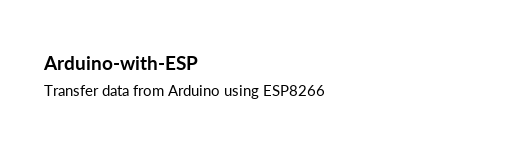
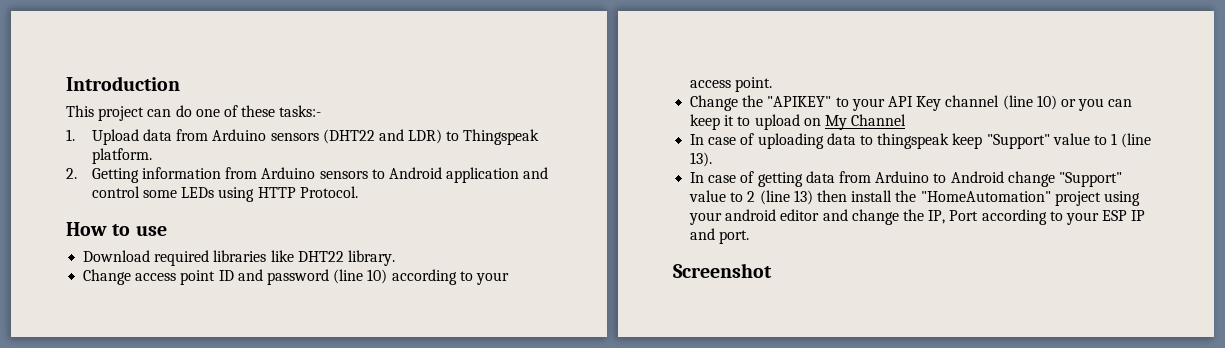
- Arduino-with-ESP
- Transfer data from Arduino using ESP8266
+ Introduction
+ This project can do one of these tasks:-
+ 1. Upload data from Arduino sensors (DHT22 and LDR) to Thingspeak platform.
+ 2. Getting information from Arduino sensors to Android application and control some LEDs using HTTP Protocol.
+ How to use
+ Download required libraries like DHT22 library.
+ Change access point ID and password (line 10) according to your access point.
+ Change the "APIKEY" to your API Key channel (line 10) or you can keep it to upload on My Channel
+ In case of uploading data to thingspeak keep "Support" value to 1 (line 13).
+ In case of getting data from Arduino to Android change "Support" value to 2 (line 13) then install the "HomeAutomation" project using your android editor and change the IP, Port according to your ESP IP and port.
+ Screenshot

